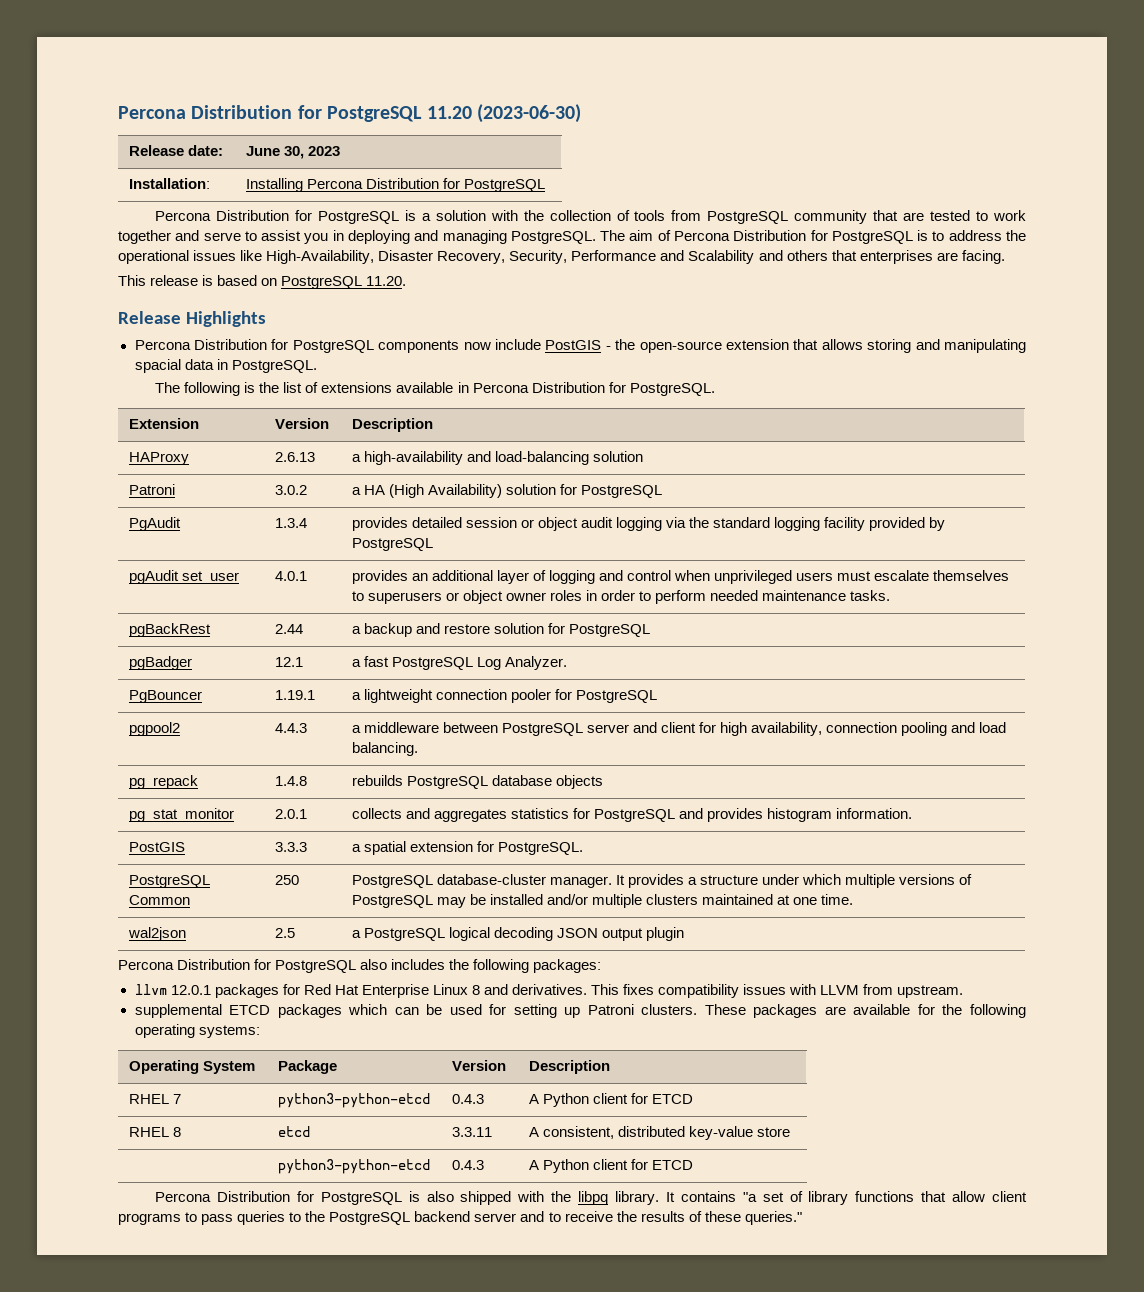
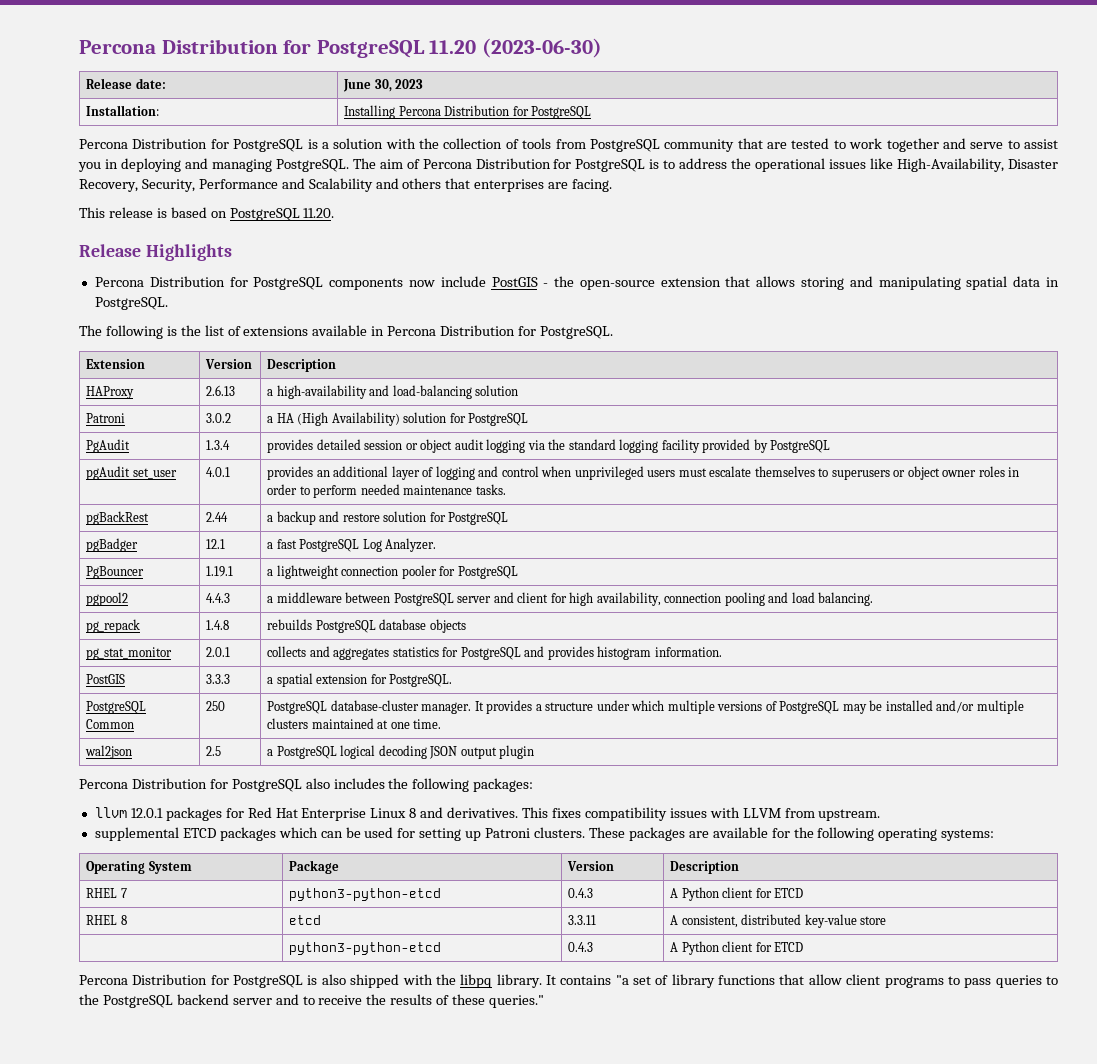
- Percona Distribution for PostgreSQL components now include PostGIS - the open-source extension that allows storing and manipulating spacial data in PostgreSQL.
+ Percona Distribution for PostgreSQL components now include PostGIS - the open-source extension that allows storing and manipulating spatial data in PostgreSQL.

